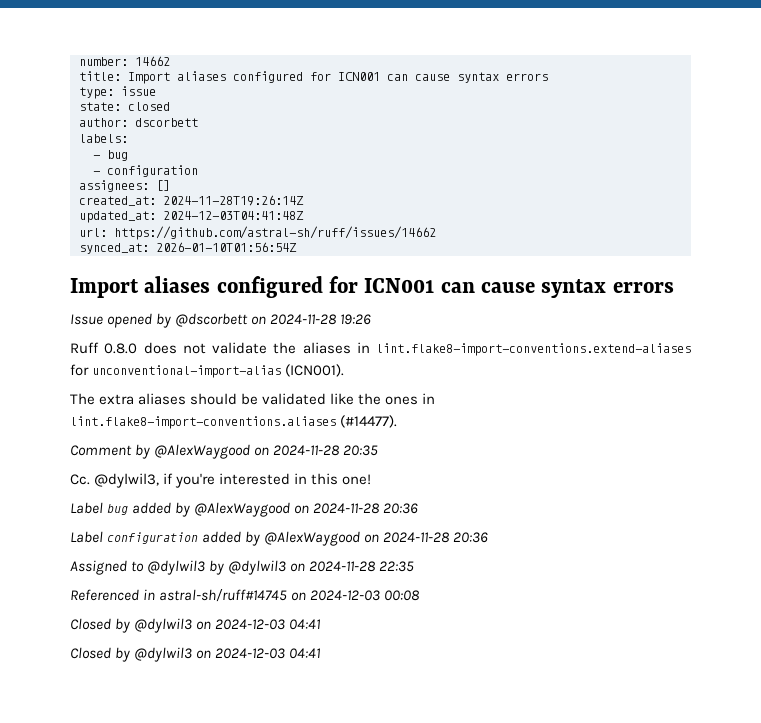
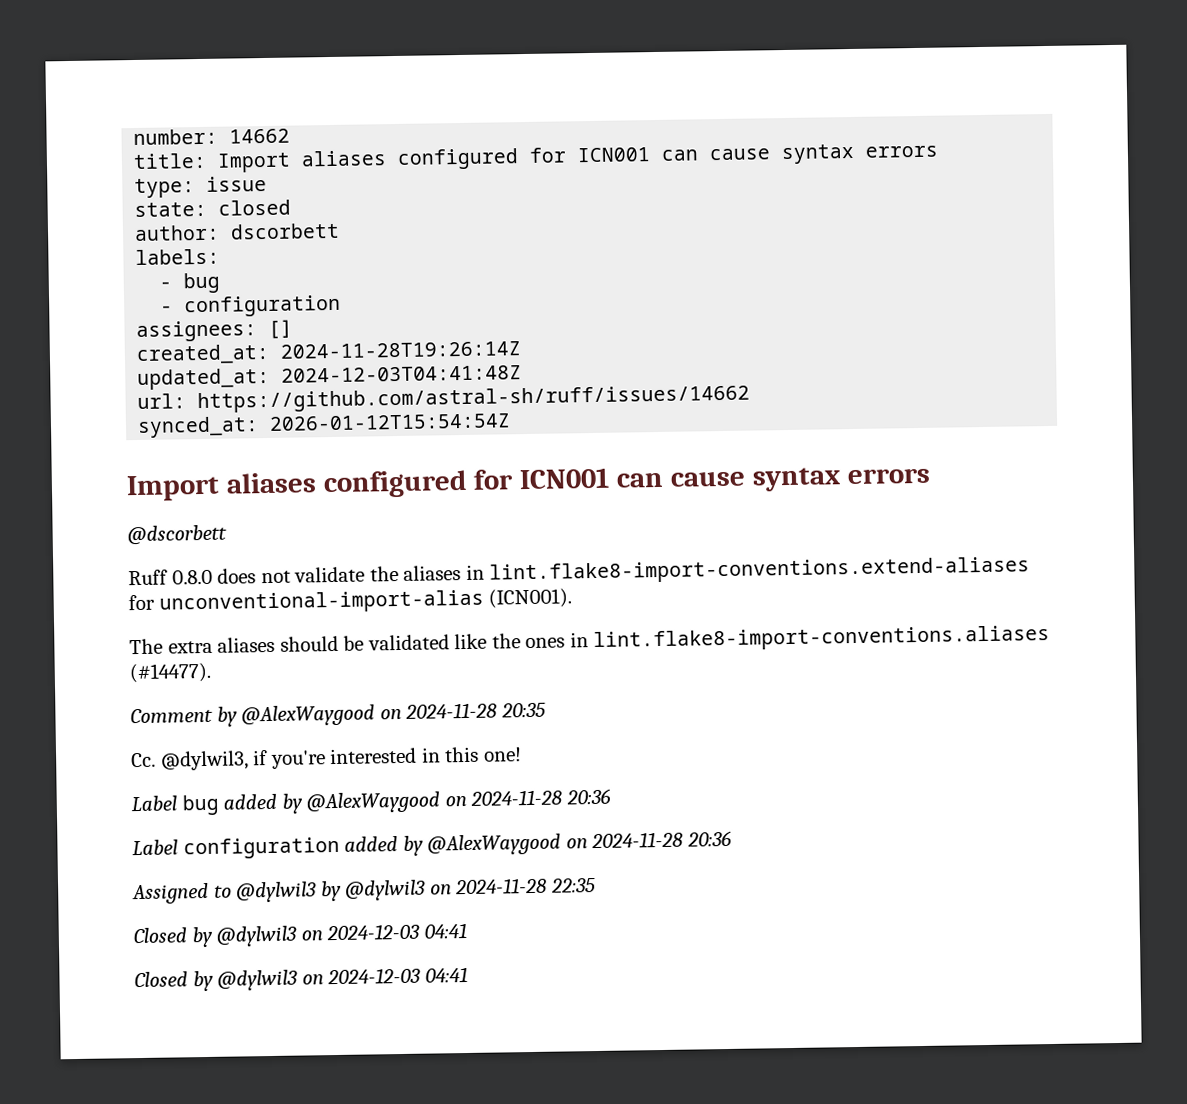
- synced_at: 2026-01-10T01:56:54Z
+ synced_at: 2026-01-12T15:54:54Z
  Import aliases configured for ICN001 can cause syntax errors
- Issue opened by @dscorbett on 2024-11-28 19:26
+ @dscorbett
- Referenced in astral-sh/ruff#14745 on 2024-12-03 00:08

